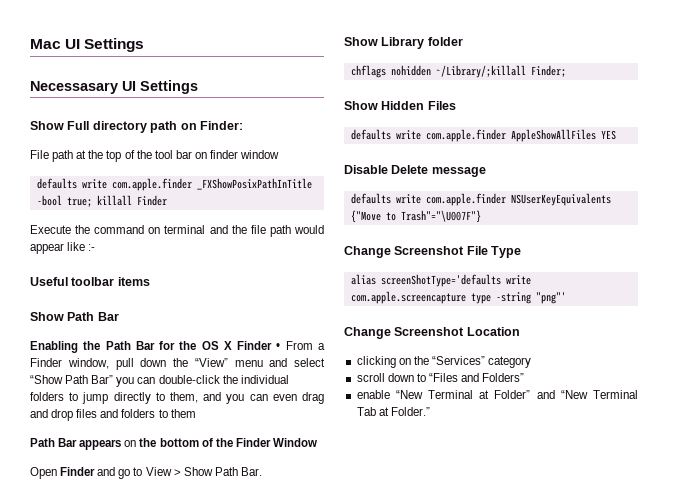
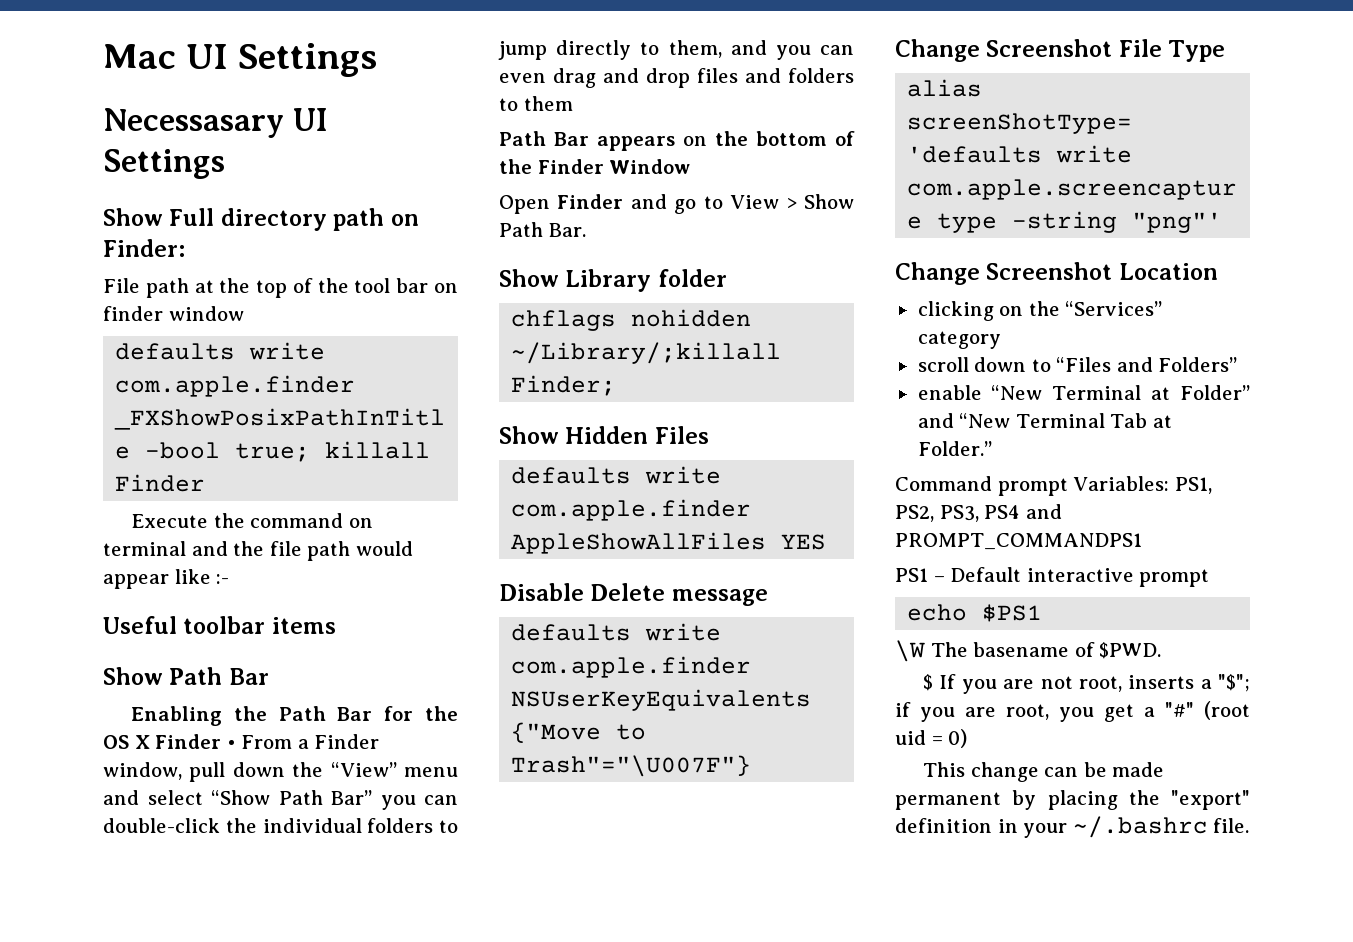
+ Command prompt Variables: PS1, PS2, PS3, PS4 and PROMPT_COMMANDPS1
+ PS1 – Default interactive prompt
+ echo $PS1
+ \W The basename of $PWD.
+ $ If you are not root, inserts a "$"; if you are root, you get a "#" (root uid = 0)
+ This change can be made permanent by placing the "export" definition in your ~/.bashrc file.

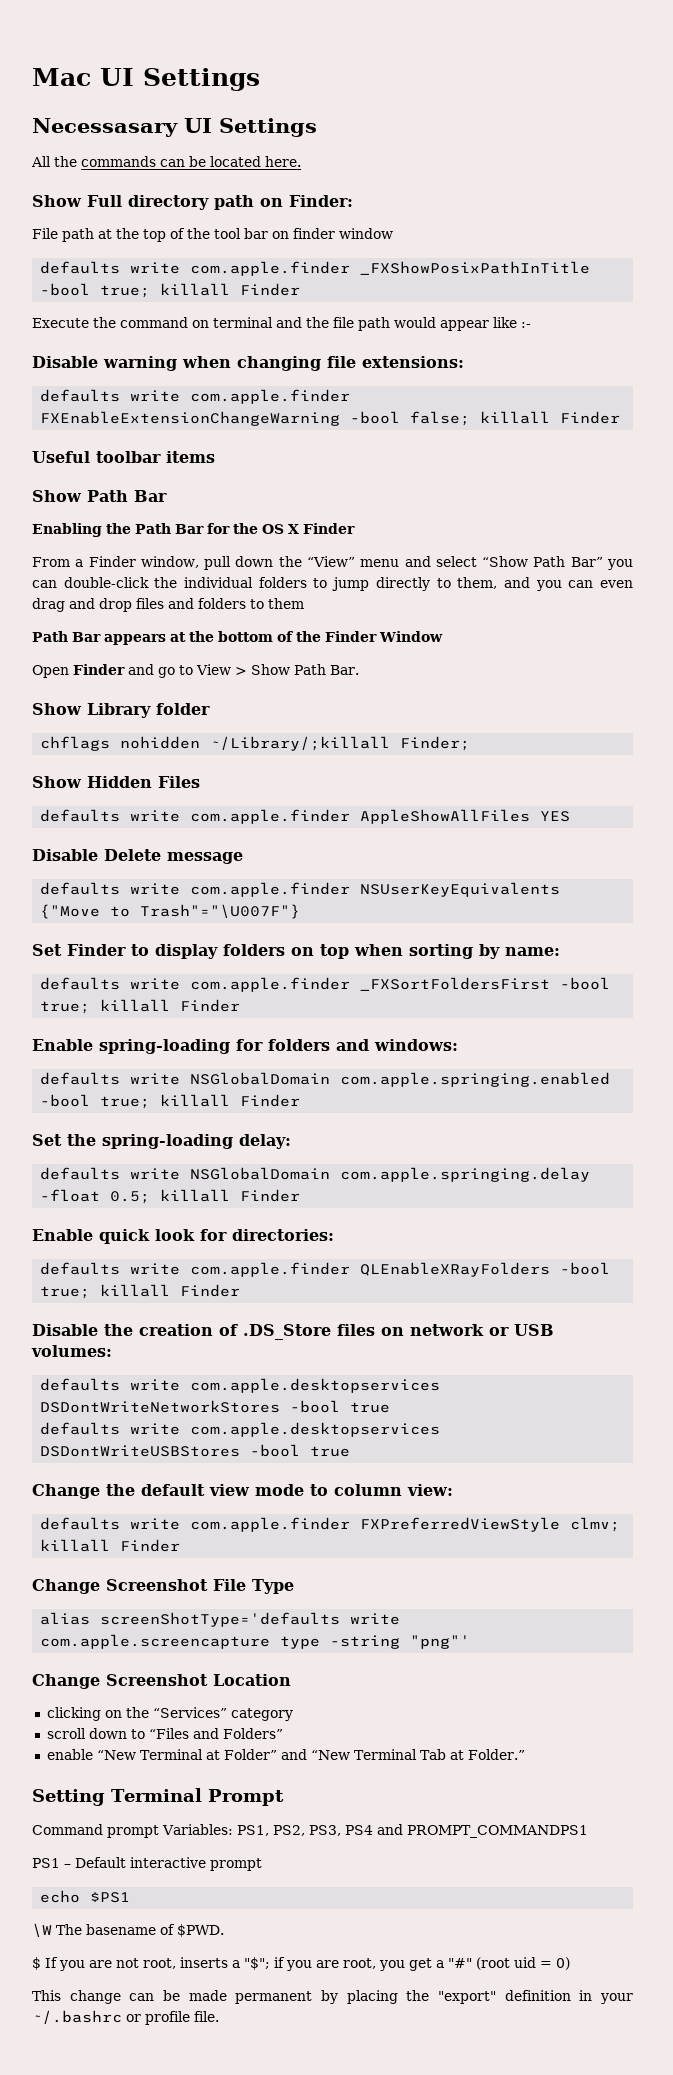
+ All the commands can be located here.
+ Disable warning when changing file extensions:
+ defaults write com.apple.finder FXEnableExtensionChangeWarning -bool false; killall Finder
- Enabling the Path Bar for the OS X Finder • From a Finder window, pull down the “View” menu and select “Show Path Bar” you can double-click the individual folders to jump directly to them, and you can even drag and drop files and folders to them
+ Enabling the Path Bar for the OS X Finder
+ From a Finder window, pull down the “View” menu and select “Show Path Bar” you can double-click the individual folders to jump directly to them, and you can even drag and drop files and folders to them
- Path Bar appears on the bottom of the Finder Window
+ Path Bar appears at the bottom of the Finder Window
+ Set Finder to display folders on top when sorting by name:
+ defaults write com.apple.finder _FXSortFoldersFirst -bool true; killall Finder
+ Enable spring-loading for folders and windows:
+ defaults write NSGlobalDomain com.apple.springing.enabled -bool true; killall Finder
+ Set the spring-loading delay:
+ defaults write NSGlobalDomain com.apple.springing.delay -float 0.5; killall Finder
+ Enable quick look for directories:
+ defaults write com.apple.finder QLEnableXRayFolders -bool true; killall Finder
+ Disable the creation of .DS_Store files on network or USB volumes:
+ defaults write com.apple.desktopservices DSDontWriteNetworkStores -bool true
+ defaults write com.apple.desktopservices DSDontWriteUSBStores -bool true
+ Change the default view mode to column view:
+ defaults write com.apple.finder FXPreferredViewStyle clmv; killall Finder
+ Setting Terminal Prompt
- This change can be made permanent by placing the "export" definition in your ~/.bashrc file.
+ This change can be made permanent by placing the "export" definition in your ~/.bashrc or profile file.

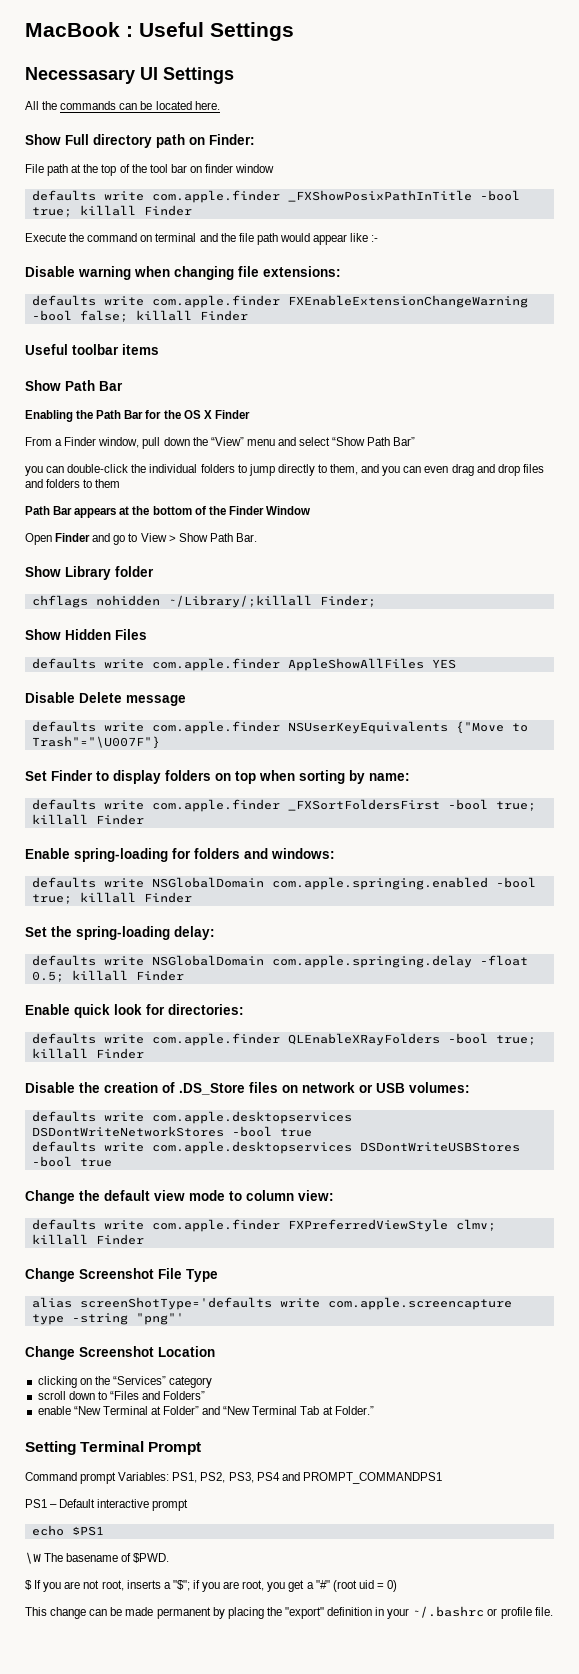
- Mac UI Settings
+ MacBook : Useful Settings
- From a Finder window, pull down the “View” menu and select “Show Path Bar” you can double-click the individual folders to jump directly to them, and you can even drag and drop files and folders to them
+ From a Finder window, pull down the “View” menu and select “Show Path Bar”
+ you can double-click the individual folders to jump directly to them, and you can even drag and drop files and folders to them

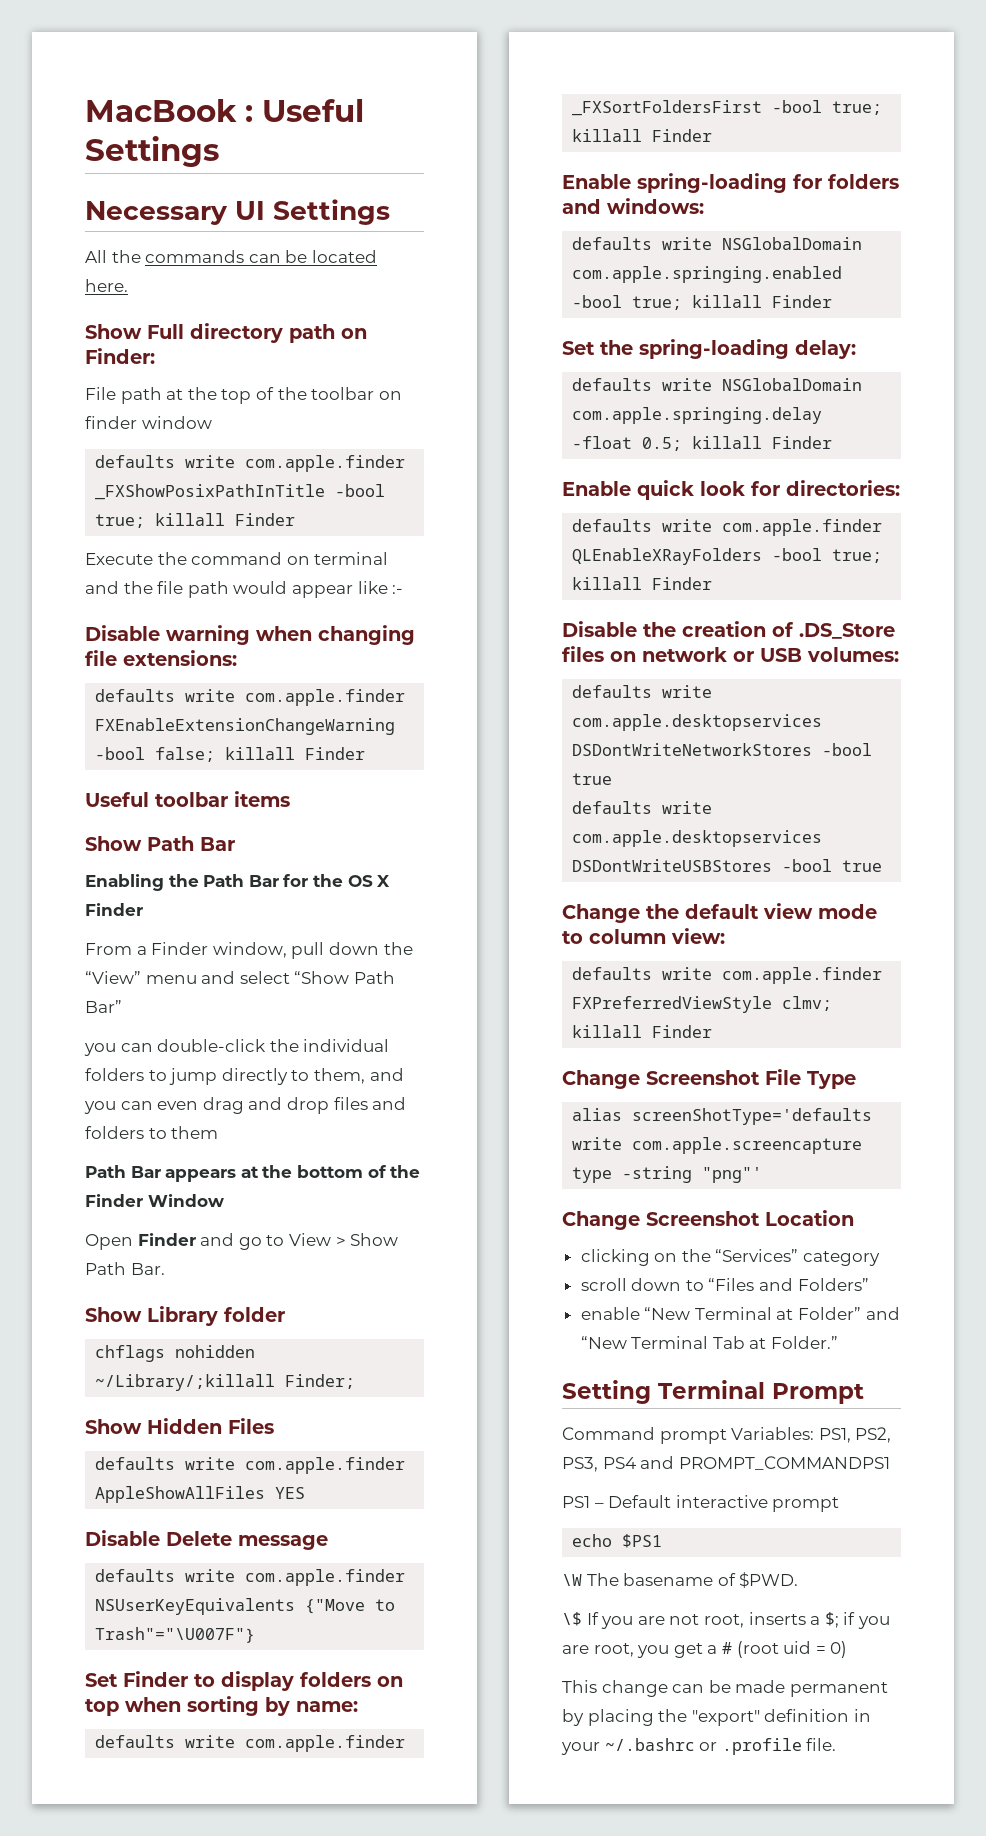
- Necessasary UI Settings
+ Necessary UI Settings
- File path at the top of the tool bar on finder window
+ File path at the top of the toolbar on finder window
- $ If you are not root, inserts a "$"; if you are root, you get a "#" (root uid = 0)
+ \$ If you are not root, inserts a $; if you are root, you get a # (root uid = 0)
- This change can be made permanent by placing the "export" definition in your ~/.bashrc or profile file.
+ This change can be made permanent by placing the "export" definition in your ~/.bashrc or .profile file.

